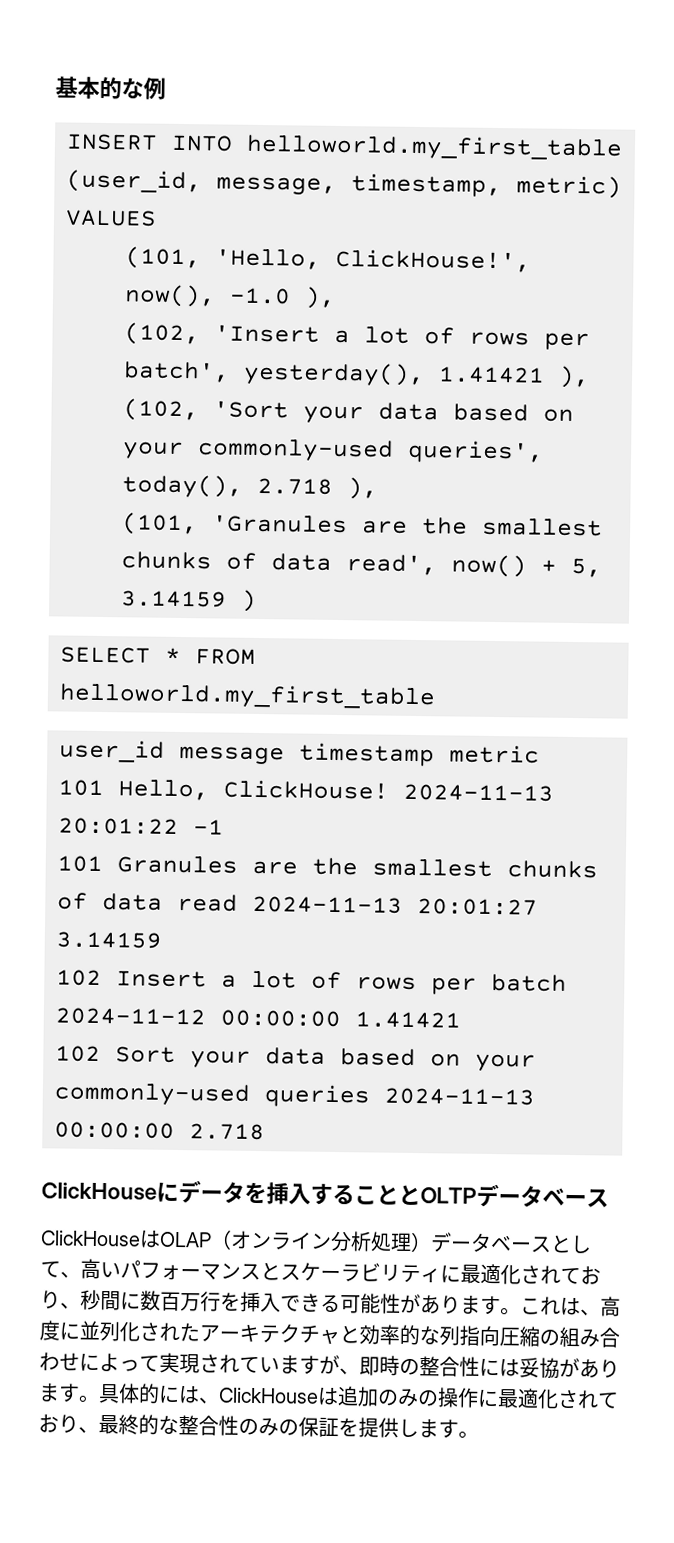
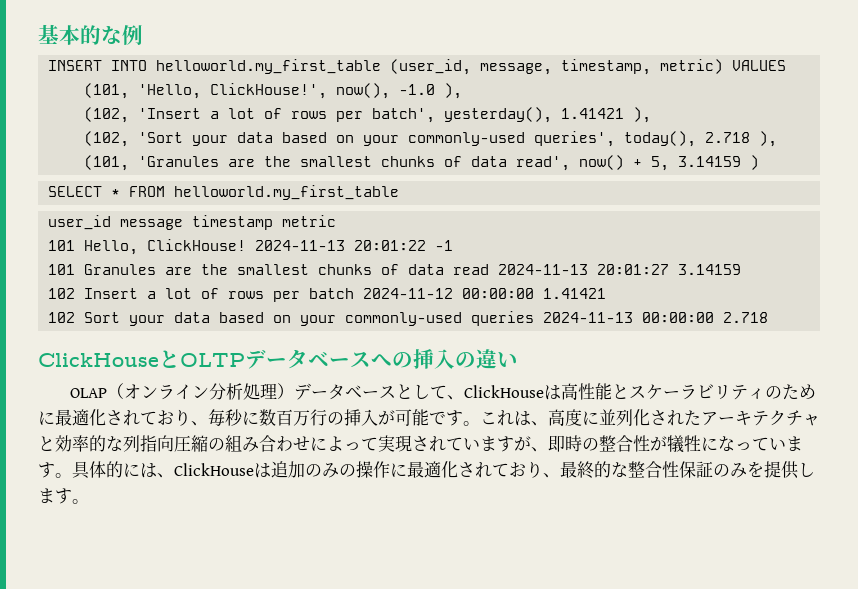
- ClickHouseにデータを挿入することとOLTPデータベース
- ClickHouseはOLAP（オンライン分析処理）データベースとして、高いパフォーマンスとスケーラビリティに最適化されており、秒間に数百万行を挿入できる可能性があります。
+ ClickHouseとOLTPデータベースへの挿入の違い
+ OLAP（オンライン分析処理）データベースとして、ClickHouseは高性能とスケーラビリティのために最適化されており、毎秒に数百万行の挿入が可能です。
- これは、高度に並列化されたアーキテクチャと効率的な列指向圧縮の組み合わせによって実現されていますが、即時の整合性には妥協があります。
+ これは、高度に並列化されたアーキテクチャと効率的な列指向圧縮の組み合わせによって実現されていますが、即時の整合性が犠牲になっています。
- 具体的には、ClickHouseは追加のみの操作に最適化されており、最終的な整合性のみの保証を提供します。
+ 具体的には、ClickHouseは追加のみの操作に最適化されており、最終的な整合性保証のみを提供します。

